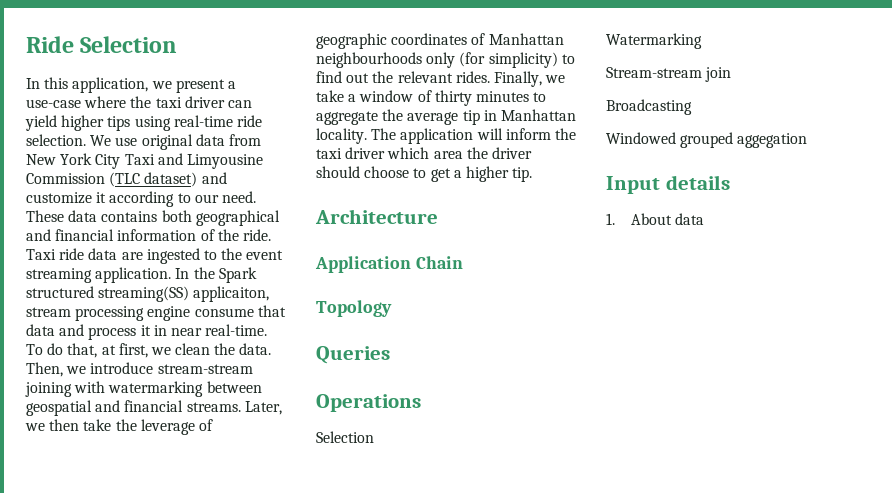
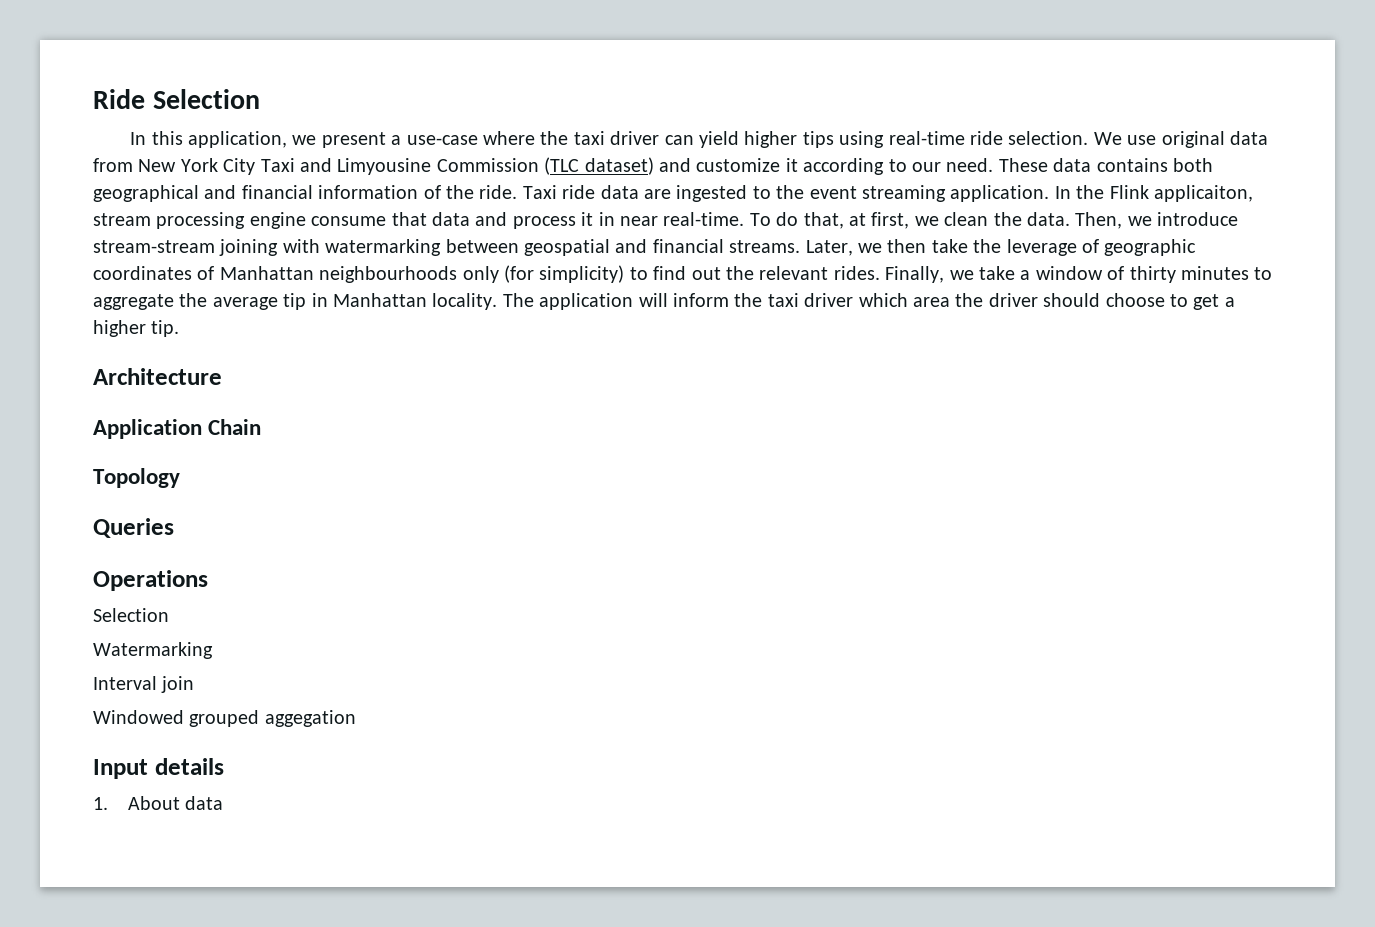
- In the Spark structured streaming(SS) applicaiton, stream processing engine consume that data and process it in near real-time.
+ In the Flink applicaiton, stream processing engine consume that data and process it in near real-time.
- Stream-stream join
+ Interval join
- Broadcasting

